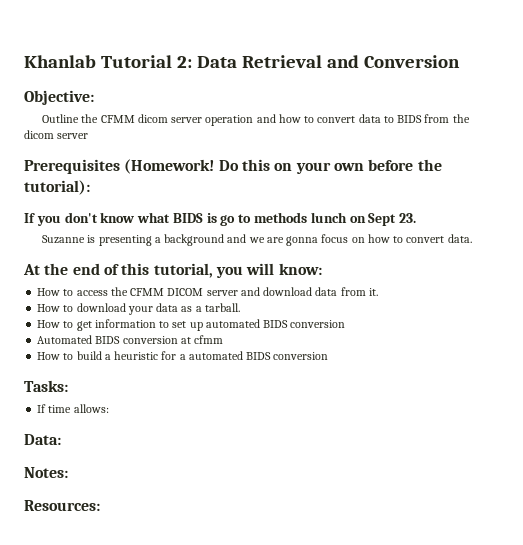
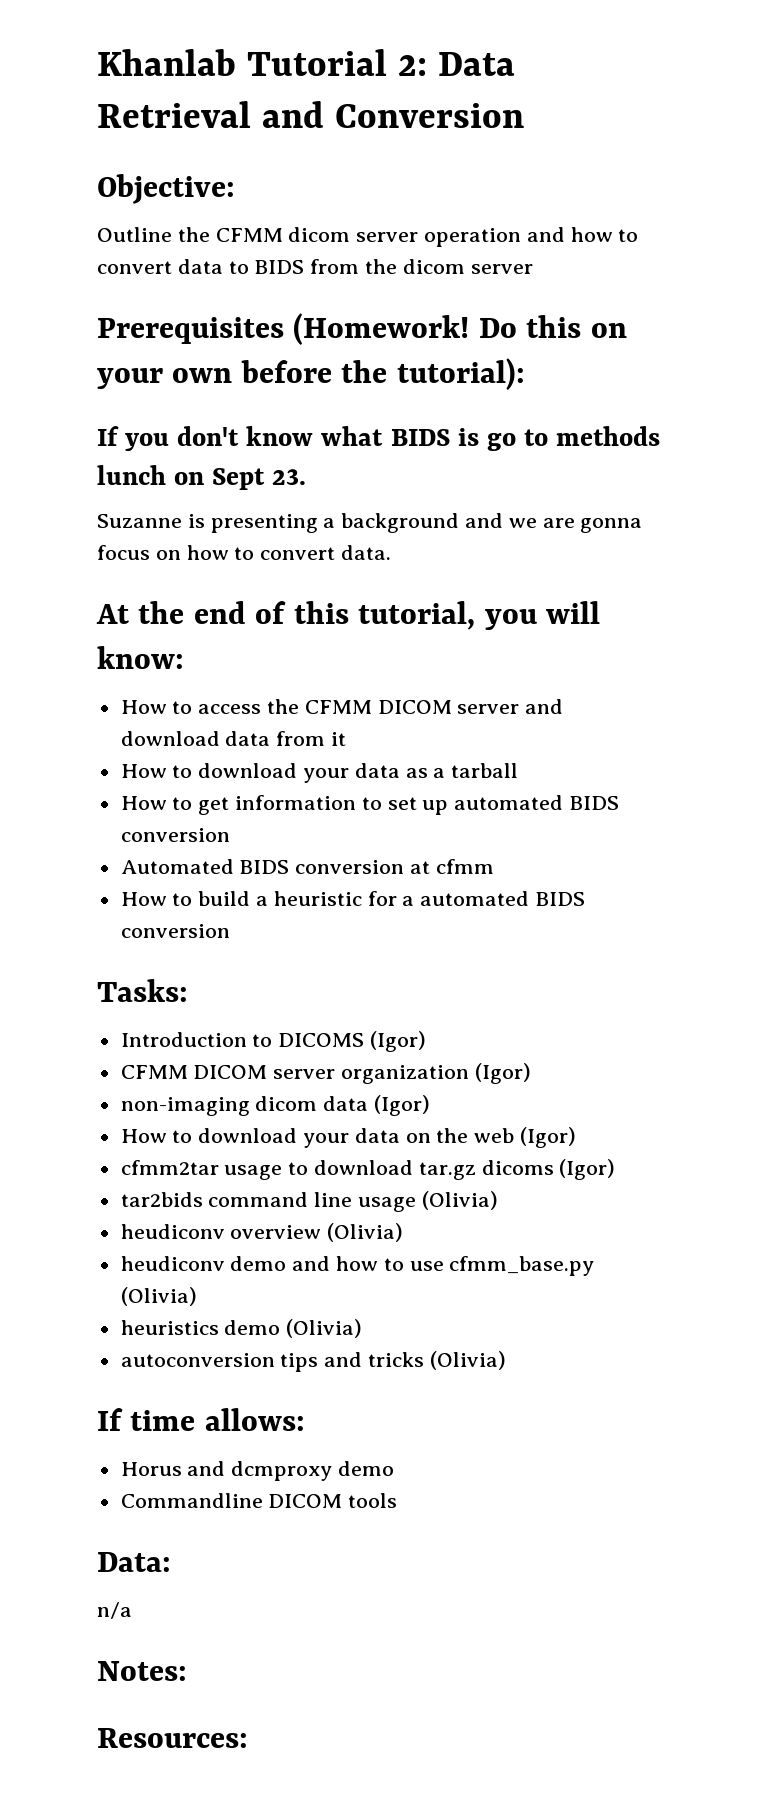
- How to access the CFMM DICOM server and download data from it.
+ How to access the CFMM DICOM server and download data from it
- How to download your data as a tarball.
+ How to download your data as a tarball
+ Introduction to DICOMS (Igor)
+ CFMM DICOM server organization (Igor)
+ non-imaging dicom data (Igor)
+ How to download your data on the web (Igor)
+ cfmm2tar usage to download tar.gz dicoms (Igor)
+ tar2bids command line usage (Olivia)
+ heudiconv overview (Olivia)
+ heudiconv demo and how to use cfmm_base.py (Olivia)
+ heuristics demo (Olivia)
+ autoconversion tips and tricks (Olivia)
  If time allows:
+ Horus and dcmproxy demo
+ Commandline DICOM tools
+ n/a

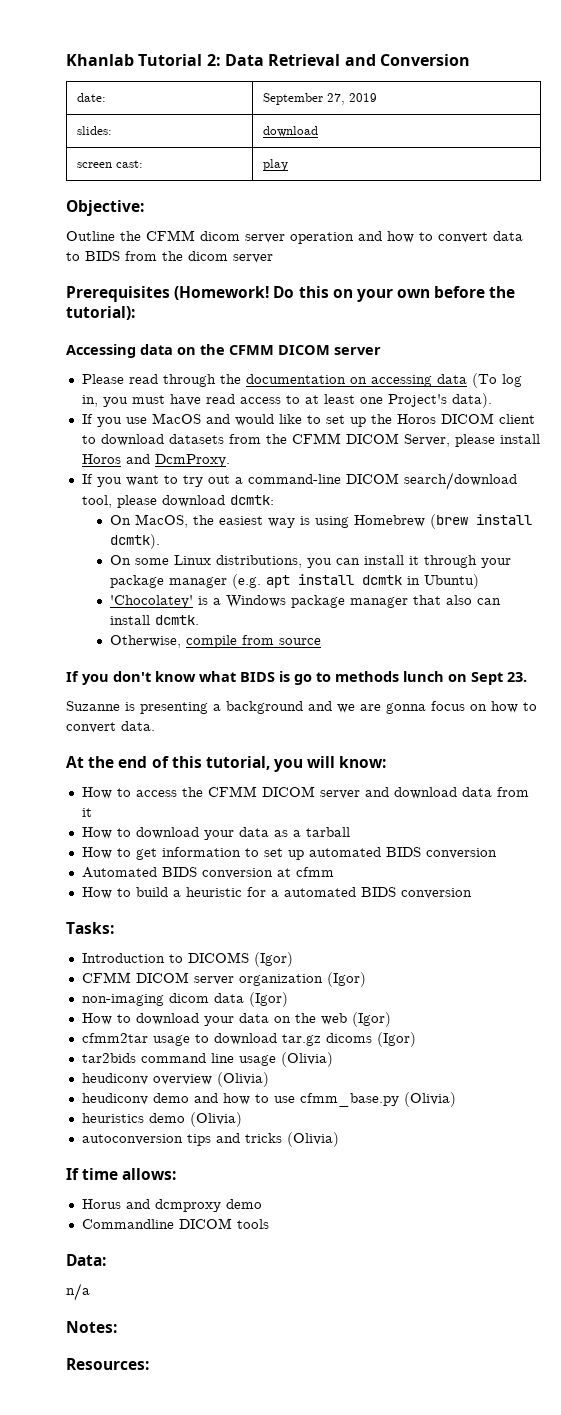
+ date: | September 27, 2019
+ slides: | download
+ screen cast: | play
+ Accessing data on the CFMM DICOM server
+ Please read through the documentation on accessing data (To log in, you must have read access to at least one Project's data).
+ If you use MacOS and would like to set up the Horos DICOM client to download datasets from the CFMM DICOM Server, please install Horos and DcmProxy.
+ If you want to try out a command-line DICOM search/download tool, please download dcmtk:
+ On MacOS, the easiest way is using Homebrew (brew install dcmtk).
+ On some Linux distributions, you can install it through your package manager (e.g. apt install dcmtk in Ubuntu)
+ 'Chocolatey' is a Windows package manager that also can install dcmtk.
+ Otherwise, compile from source

